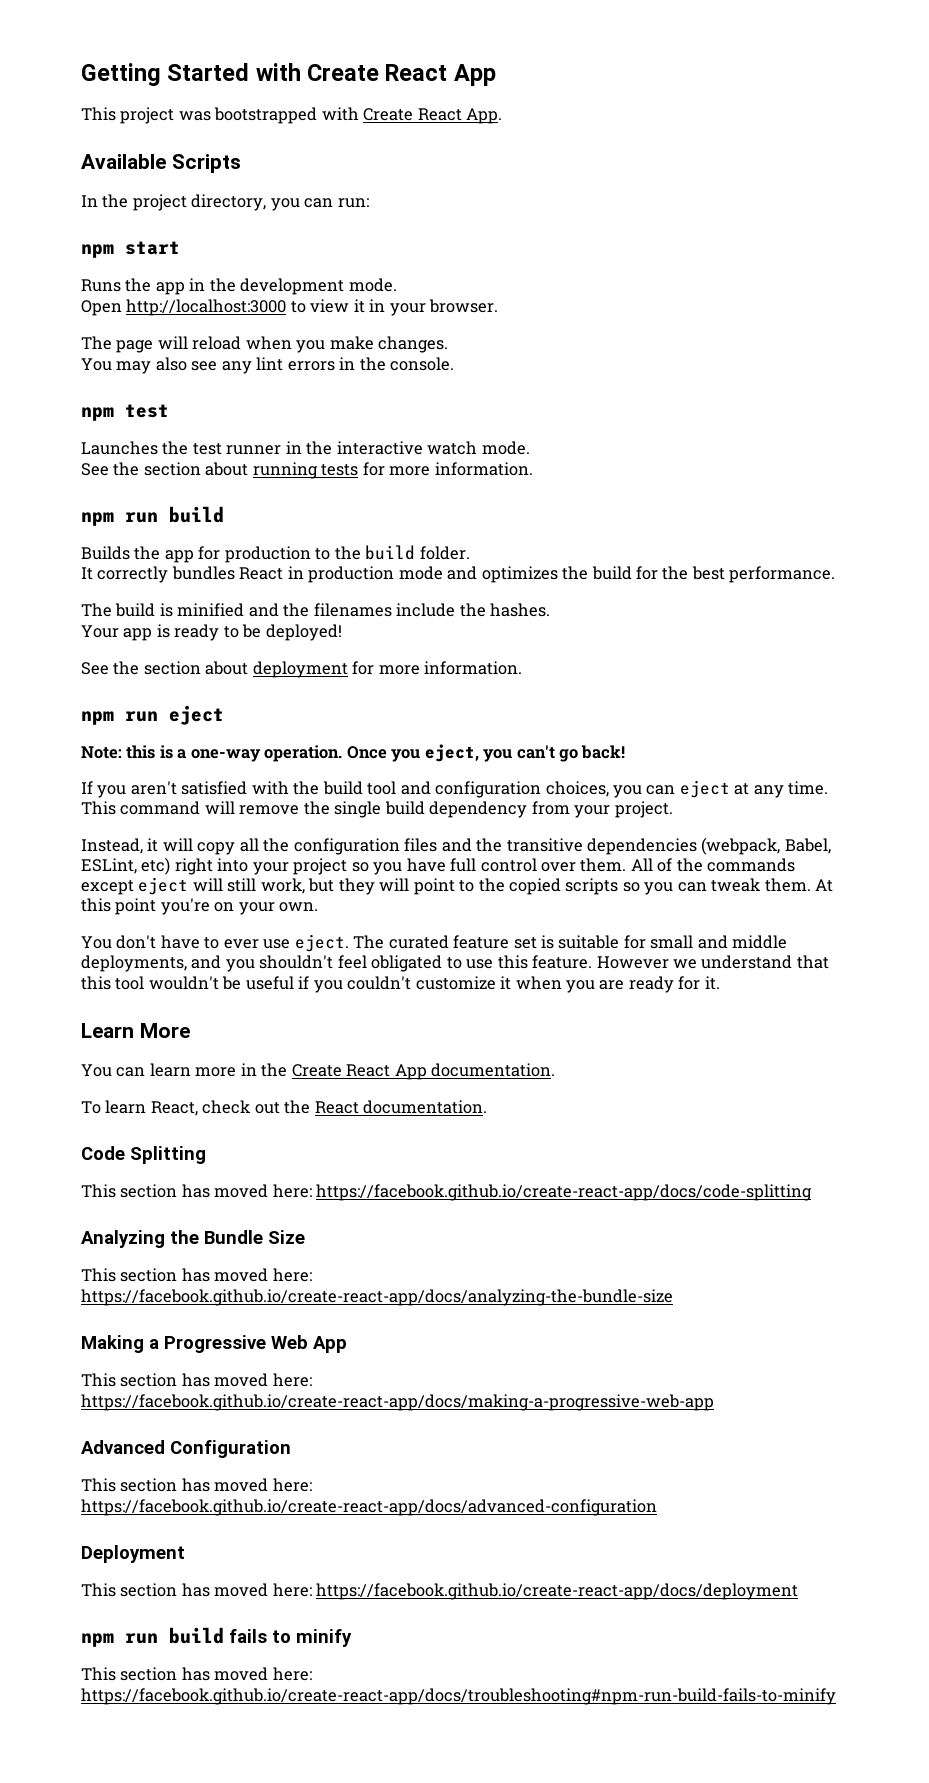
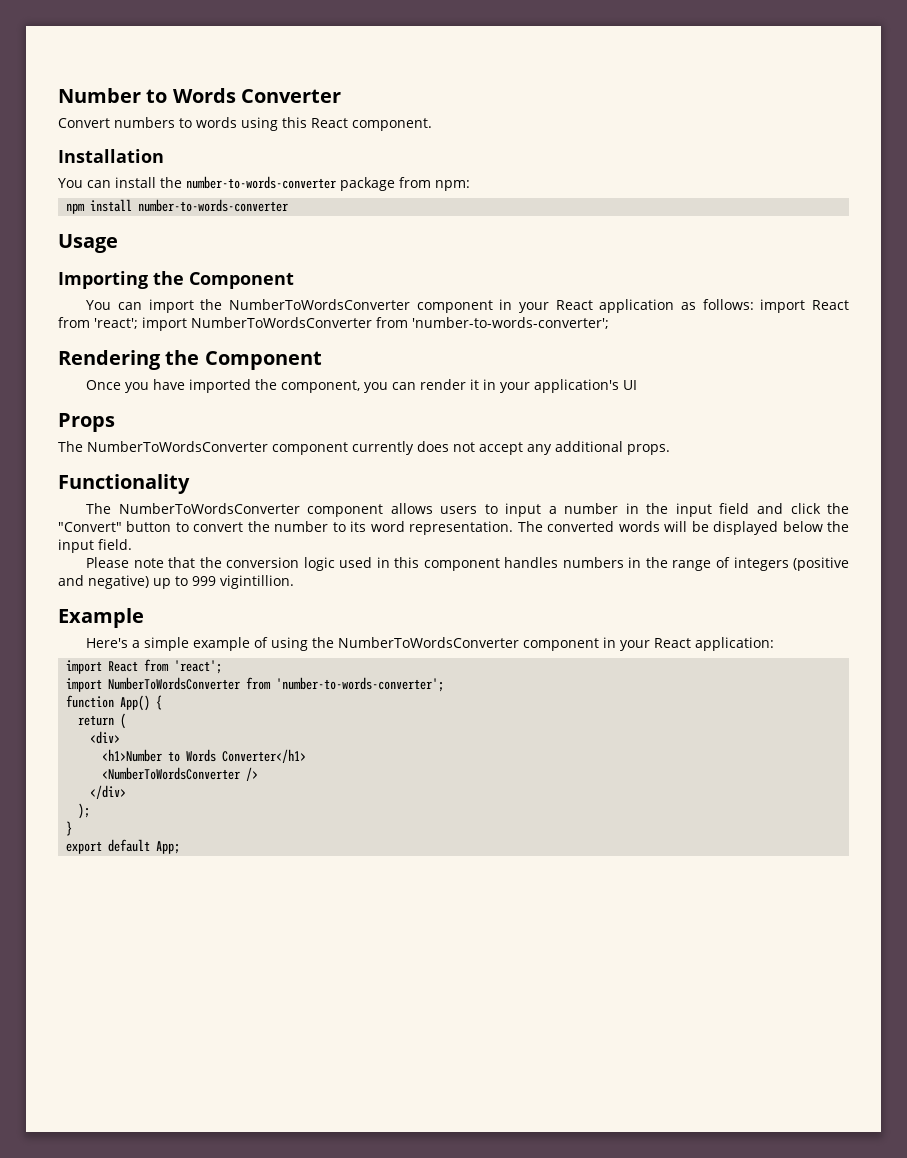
- Getting Started with Create React App
- This project was bootstrapped with Create React App.
- Available Scripts
- In the project directory, you can run:
- npm start
- Runs the app in the development mode.
- Open http://localhost:3000 to view it in your browser.
- The page will reload when you make changes.
- You may also see any lint errors in the console.
- npm test
- Launches the test runner in the interactive watch mode.
- See the section about running tests for more information.
- npm run build
- Builds the app for production to the build folder.
- It correctly bundles React in production mode and optimizes the build for the best performance.
- The build is minified and the filenames include the hashes.
- Your app is ready to be deployed!
- See the section about deployment for more information.
- npm run eject
- Note: this is a one-way operation. Once you eject, you can't go back!
- If you aren't satisfied with the build tool and configuration choices, you can eject at any time. This command will remove the single build dependency from your project.
- Instead, it will copy all the configuration files and the transitive dependencies (webpack, Babel, ESLint, etc) right into your project so you have full control over them. All of the commands except eject will still work, but they will point to the copied scripts so you can tweak them. At this point you're on your own.
- You don't have to ever use eject. The curated feature set is suitable for small and middle deployments, and you shouldn't feel obligated to use this feature. However we understand that this tool wouldn't be useful if you couldn't customize it when you are ready for it.
- Learn More
- You can learn more in the Create React App documentation.
- To learn React, check out the React documentation.
- Code Splitting
- This section has moved here: https://facebook.github.io/create-react-app/docs/code-splitting
- Analyzing the Bundle Size
- This section has moved here: https://facebook.github.io/create-react-app/docs/analyzing-the-bundle-size
- Making a Progressive Web App
- This section has moved here: https://facebook.github.io/create-react-app/docs/making-a-progressive-web-app
- Advanced Configuration
- This section has moved here: https://facebook.github.io/create-react-app/docs/advanced-configuration
- Deployment
- This section has moved here: https://facebook.github.io/create-react-app/docs/deployment
- npm run build fails to minify
- This section has moved here: https://facebook.github.io/create-react-app/docs/troubleshooting#npm-run-build-fails-to-minify
+ Number to Words Converter
+ Convert numbers to words using this React component.
+ Installation
+ You can install the number-to-words-converter package from npm:
+ npm install number-to-words-converter
+ Usage
+ Importing the Component
+ You can import the NumberToWordsConverter component in your React application as follows: import React from 'react'; import NumberToWordsConverter from 'number-to-words-converter';
+ Rendering the Component
+ Once you have imported the component, you can render it in your application's UI
+ Props
+ The NumberToWordsConverter component currently does not accept any additional props.
+ Functionality
+ The NumberToWordsConverter component allows users to input a number in the input field and click the "Convert" button to convert the number to its word representation. The converted words will be displayed below the input field.
+ Please note that the conversion logic used in this component handles numbers in the range of integers (positive and negative) up to 999 vigintillion.
+ Example
+ Here's a simple example of using the NumberToWordsConverter component in your React application:
+ import React from 'react';
+ import NumberToWordsConverter from 'number-to-words-converter';
+ function App() {
+ return (
+ <div>
+ <h1>Number to Words Converter</h1>
+ <NumberToWordsConverter />
+ </div>
+ );
+ }
+ export default App;

